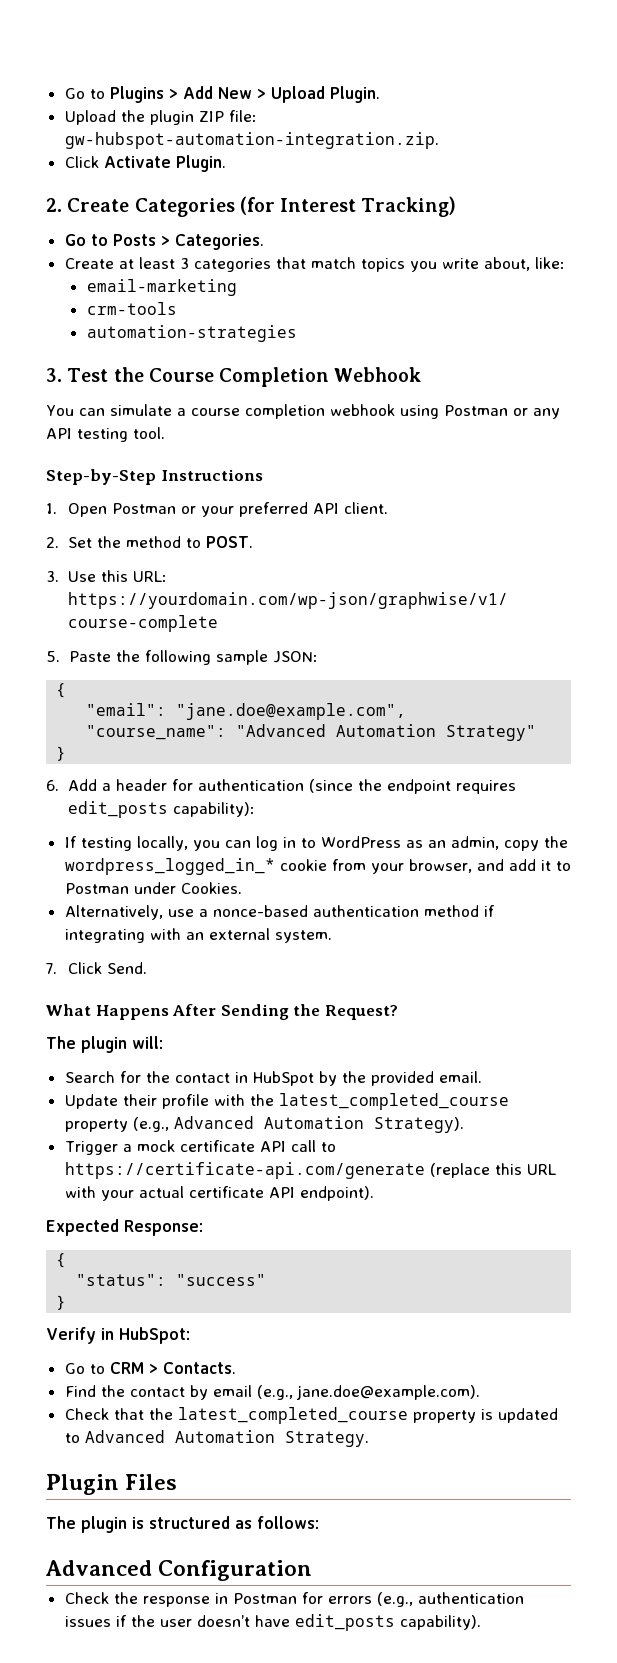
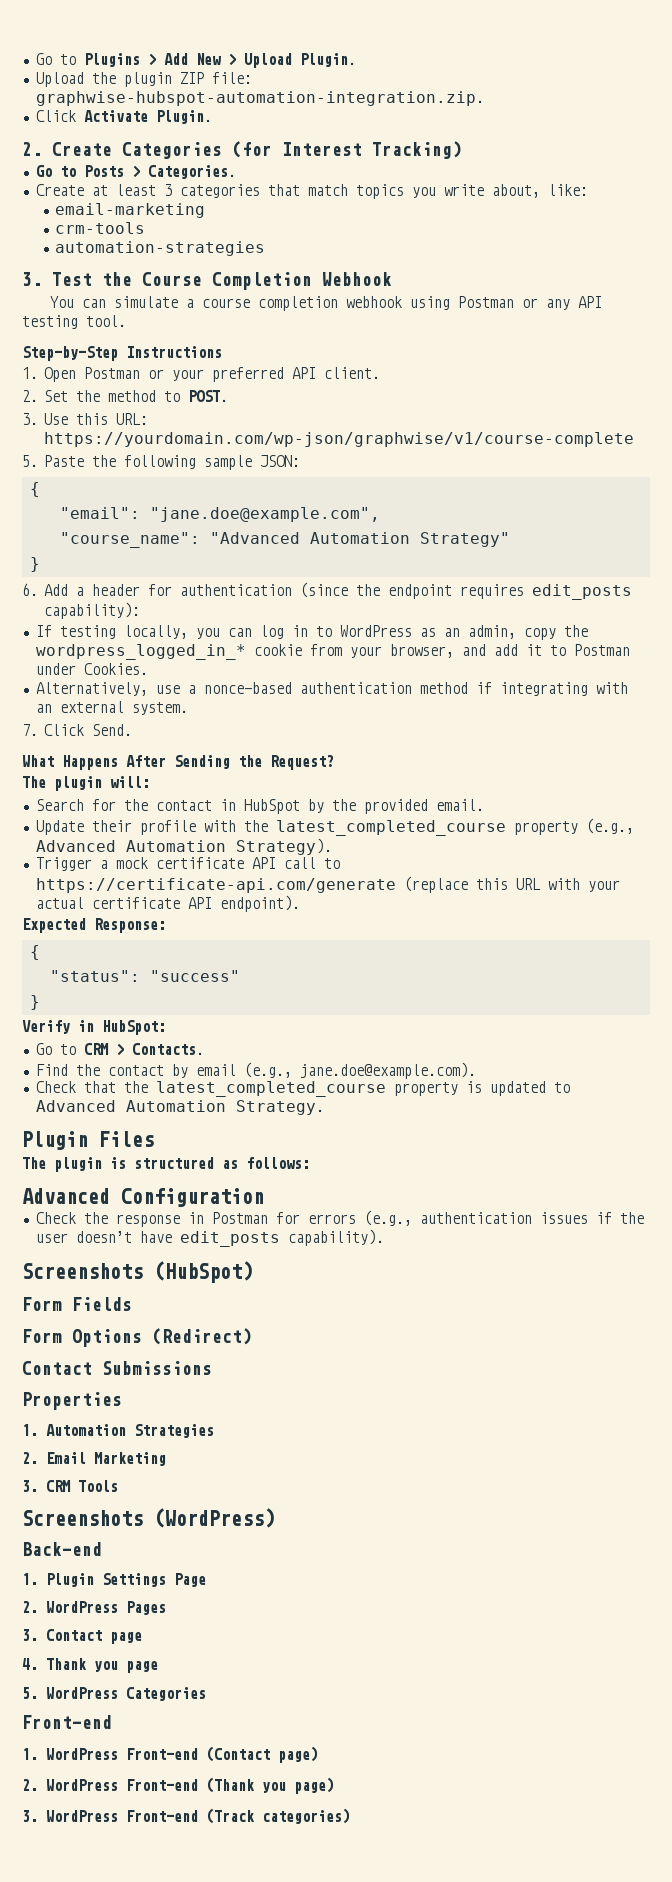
- Upload the plugin ZIP file: gw-hubspot-automation-integration.zip.
+ Upload the plugin ZIP file: graphwise-hubspot-automation-integration.zip.
+ Screenshots (HubSpot)
+ Form Fields
+ Form Options (Redirect)
+ Contact Submissions
+ Properties
+ 1. Automation Strategies
+ 2. Email Marketing
+ 3. CRM Tools
+ Screenshots (WordPress)
+ Back-end
+ 1. Plugin Settings Page
+ 2. WordPress Pages
+ 3. Contact page
+ 4. Thank you page
+ 5. WordPress Categories
+ Front-end
+ 1. WordPress Front-end (Contact page)
+ 2. WordPress Front-end (Thank you page)
+ 3. WordPress Front-end (Track categories)

